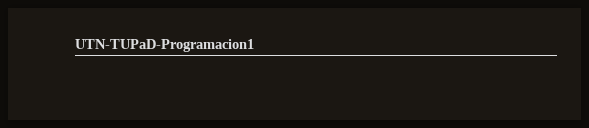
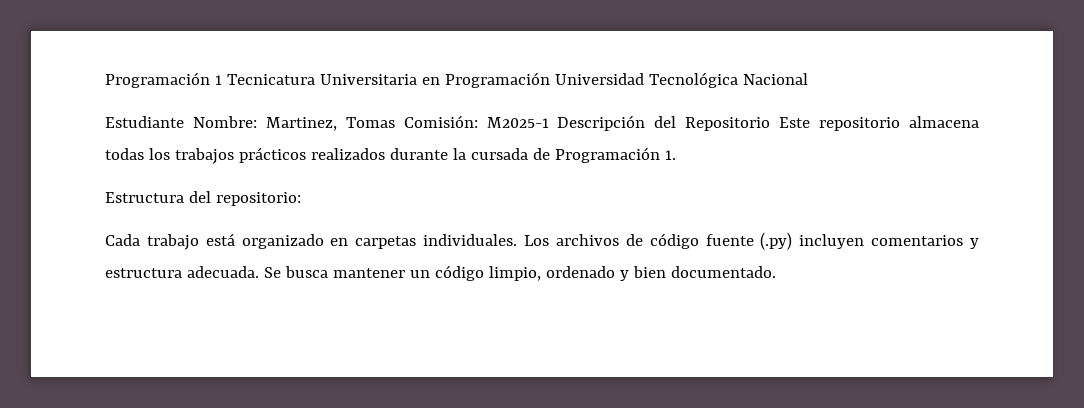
- UTN-TUPaD-Programacion1
+ Programación 1 Tecnicatura Universitaria en Programación Universidad Tecnológica Nacional
+ Estudiante Nombre: Martinez, Tomas Comisión: M2025-1 Descripción del Repositorio Este repositorio almacena todas los trabajos prácticos realizados durante la cursada de Programación 1.
+ Estructura del repositorio:
+ Cada trabajo está organizado en carpetas individuales. Los archivos de código fuente (.py) incluyen comentarios y estructura adecuada. Se busca mantener un código limpio, ordenado y bien documentado.

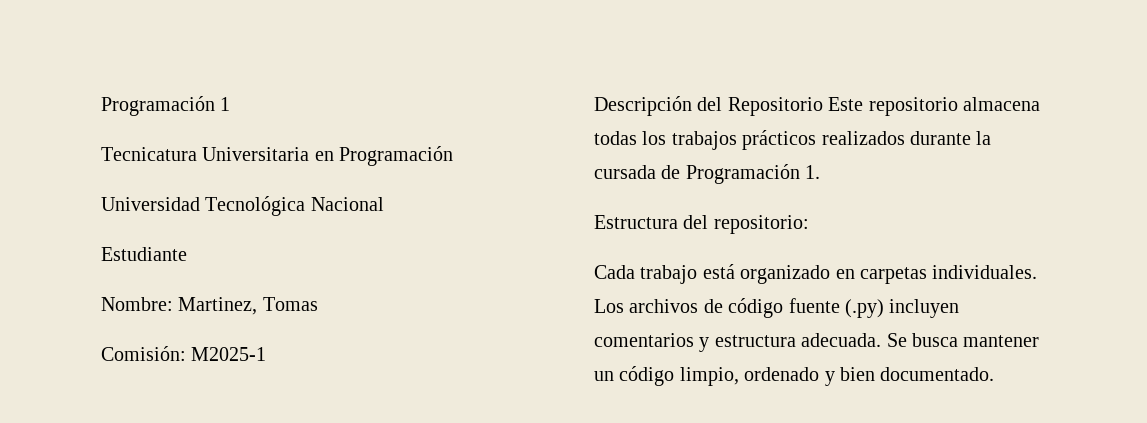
- Programación 1 Tecnicatura Universitaria en Programación Universidad Tecnológica Nacional
+ Programación 1
+ Tecnicatura Universitaria en Programación
+ Universidad Tecnológica Nacional
- Estudiante Nombre: Martinez, Tomas Comisión: M2025-1 Descripción del Repositorio Este repositorio almacena todas los trabajos prácticos realizados durante la cursada de Programación 1.
+ Estudiante
+ Nombre: Martinez, Tomas
+ Comisión: M2025-1
+ Descripción del Repositorio Este repositorio almacena todas los trabajos prácticos realizados durante la cursada de Programación 1.

